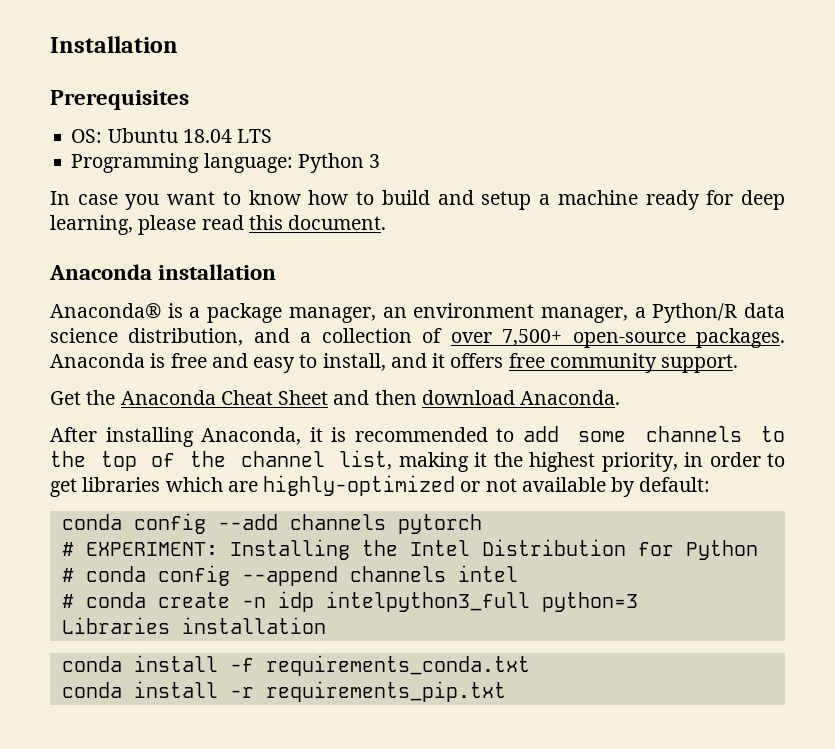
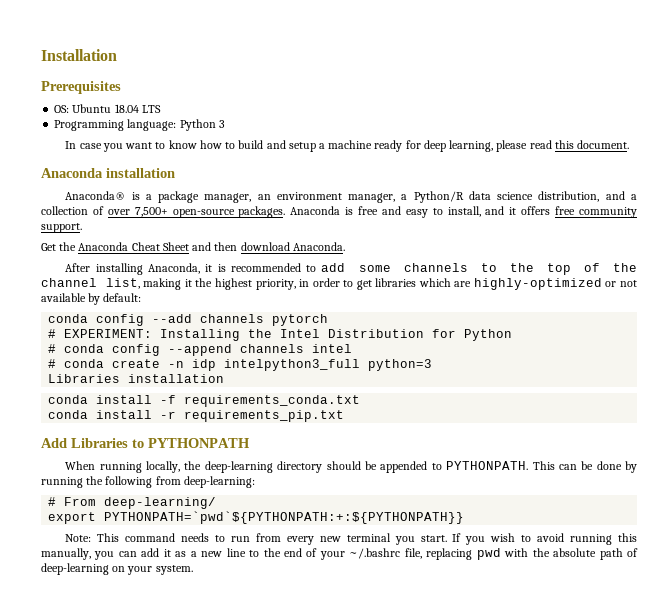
+ Add Libraries to PYTHONPATH
+ When running locally, the deep-learning directory should be appended to PYTHONPATH. This can be done by running the following from deep-learning:
+ # From deep-learning/
+ export PYTHONPATH=`pwd`${PYTHONPATH:+:${PYTHONPATH}}
+ Note: This command needs to run from every new terminal you start. If you wish to avoid running this manually, you can add it as a new line to the end of your ~/.bashrc file, replacing pwd with the absolute path of deep-learning on your system.

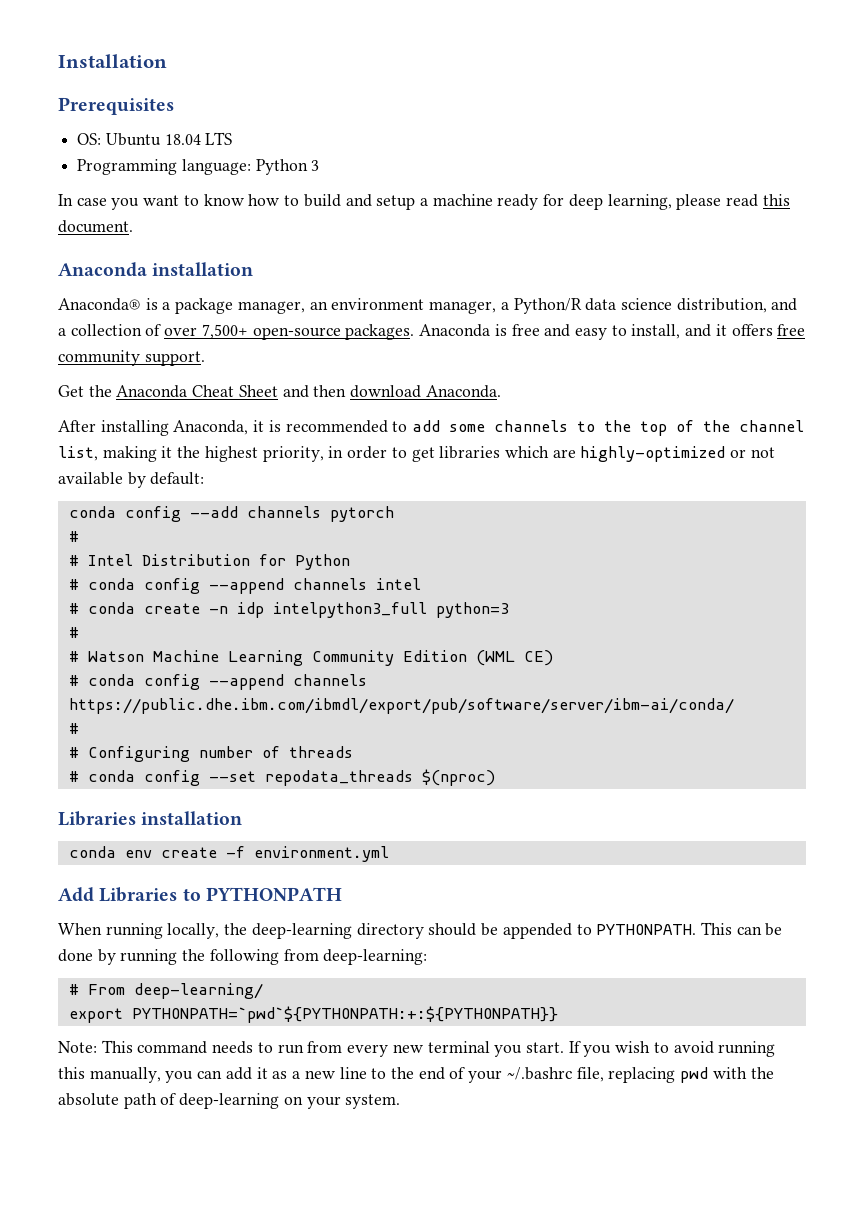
  conda config --add channels pytorch
- # EXPERIMENT: Installing the Intel Distribution for Python
+ #
+ # Intel Distribution for Python
  # conda create -n idp intelpython3_full python=3
+ #
+ # Watson Machine Learning Community Edition (WML CE)
+ # conda config --append channels https://public.dhe.ibm.com/ibmdl/export/pub/software/server/ibm-ai/conda/
+ #
+ # Configuring number of threads
+ # conda config --set repodata_threads $(nproc)
  Libraries installation
- conda install -f requirements_conda.txt
- conda install -r requirements_pip.txt
+ conda env create -f environment.yml

